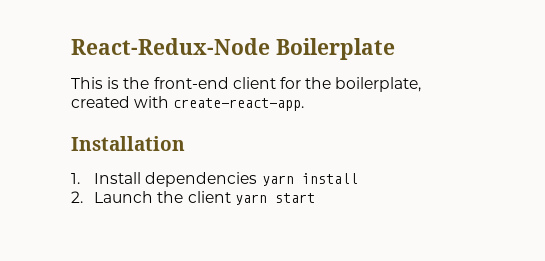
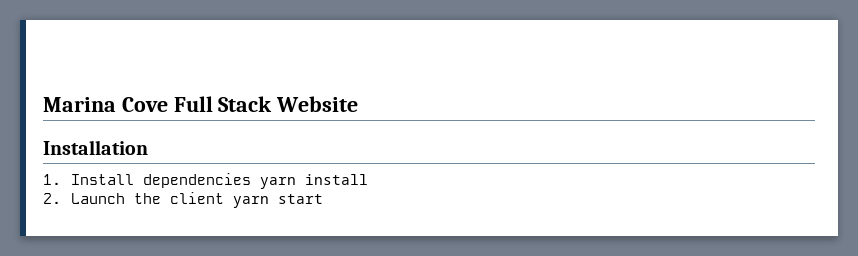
- React-Redux-Node Boilerplate
- This is the front-end client for the boilerplate, created with create-react-app.
+ Marina Cove Full Stack Website

